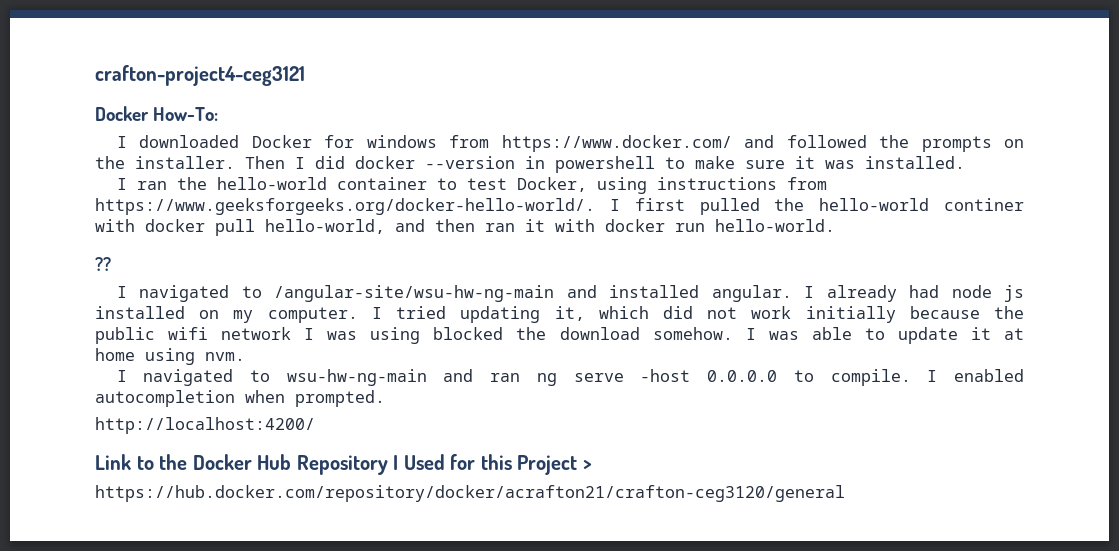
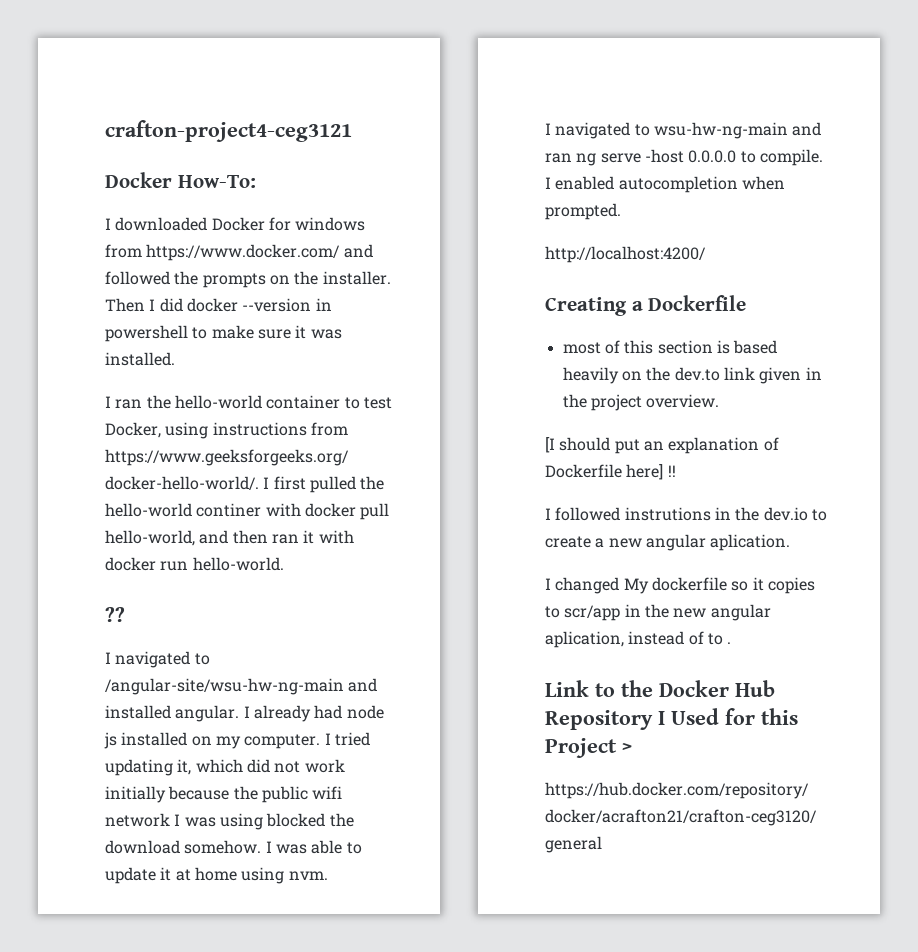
+ Creating a Dockerfile
+ most of this section is based heavily on the dev.to link given in the project overview.
+ [I should put an explanation of Dockerfile here] !!
+ I followed instrutions in the dev.io to create a new angular aplication.
+ I changed My dockerfile so it copies to scr/app in the new angular aplication, instead of to .

